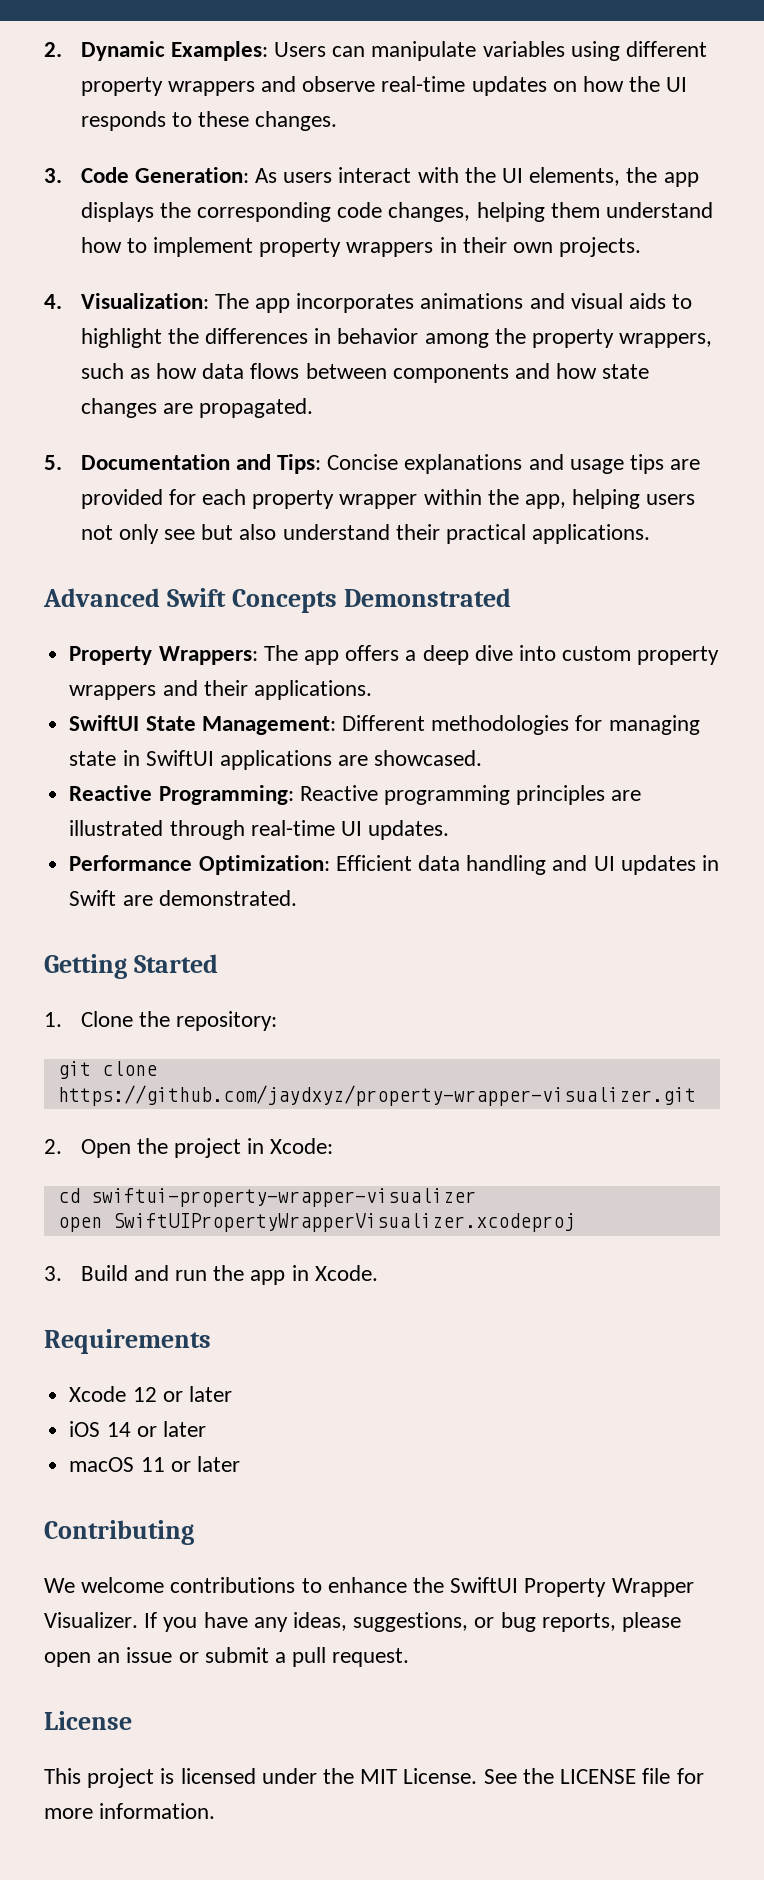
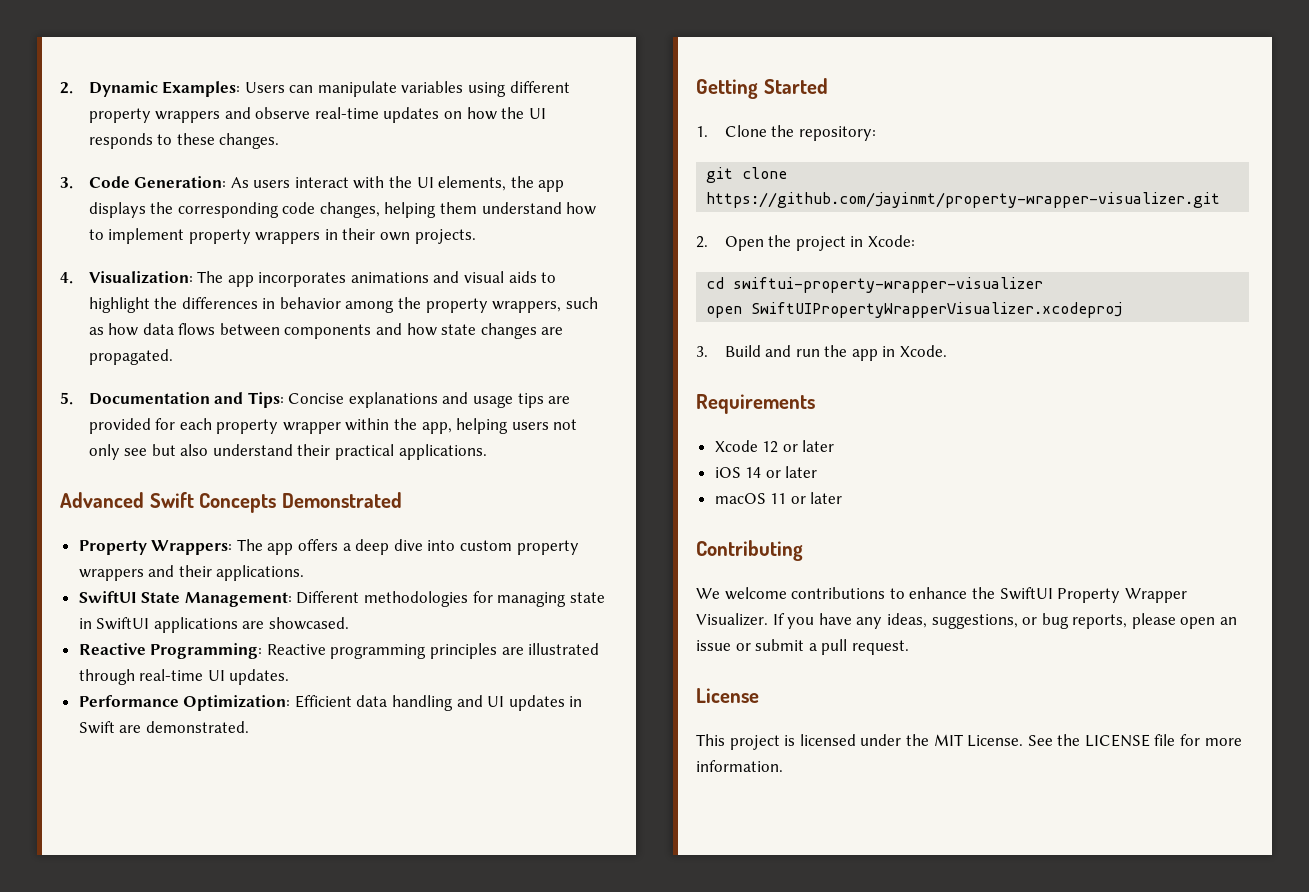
- git clone https://github.com/jaydxyz/property-wrapper-visualizer.git
+ git clone https://github.com/jayinmt/property-wrapper-visualizer.git

